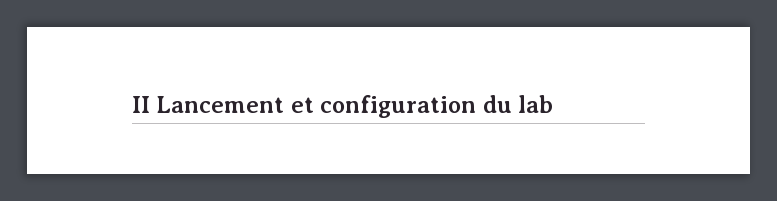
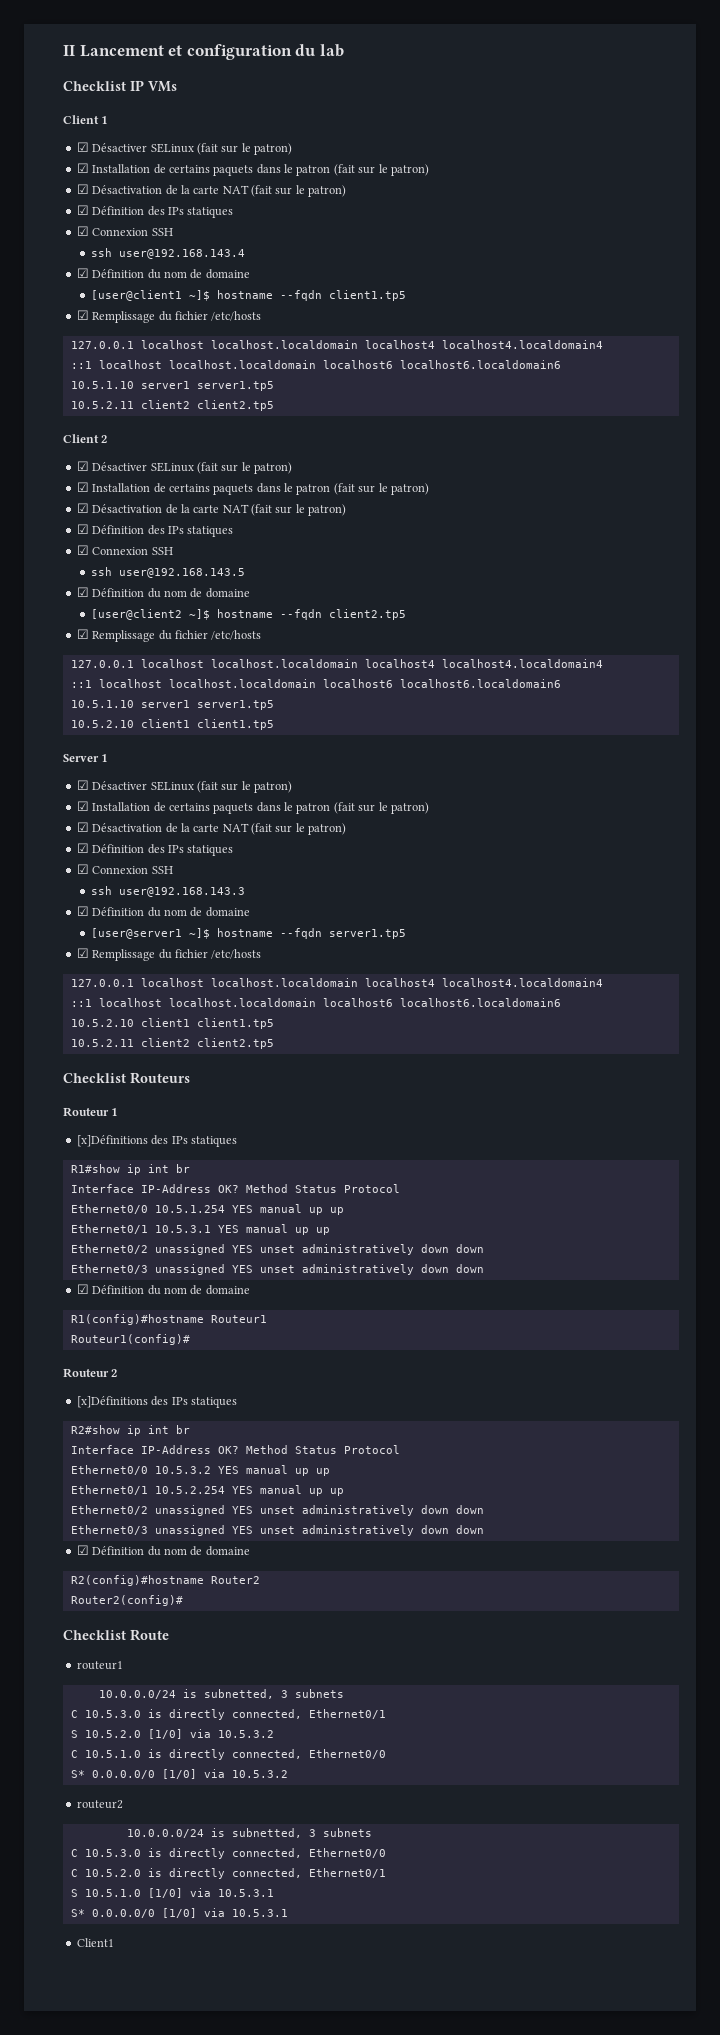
+ Checklist IP VMs
+ Client 1
+ ☑ Désactiver SELinux (fait sur le patron)
+ ☑ Installation de certains paquets dans le patron (fait sur le patron)
+ ☑ Désactivation de la carte NAT (fait sur le patron)
+ ☑ Définition des IPs statiques
+ ☑ Connexion SSH
+ ssh user@192.168.143.4
+ ☑ Définition du nom de domaine
+ [user@client1 ~]$ hostname --fqdn client1.tp5
+ ☑ Remplissage du fichier /etc/hosts
+ 127.0.0.1 localhost localhost.localdomain localhost4 localhost4.localdomain4
+ ::1 localhost localhost.localdomain localhost6 localhost6.localdomain6
+ 10.5.1.10 server1 server1.tp5
+ 10.5.2.11 client2 client2.tp5
+ Client 2
+ ☑ Désactiver SELinux (fait sur le patron)
+ ☑ Installation de certains paquets dans le patron (fait sur le patron)
+ ☑ Désactivation de la carte NAT (fait sur le patron)
+ ☑ Définition des IPs statiques
+ ☑ Connexion SSH
+ ssh user@192.168.143.5
+ ☑ Définition du nom de domaine
+ [user@client2 ~]$ hostname --fqdn client2.tp5
+ ☑ Remplissage du fichier /etc/hosts
+ 127.0.0.1 localhost localhost.localdomain localhost4 localhost4.localdomain4
+ ::1 localhost localhost.localdomain localhost6 localhost6.localdomain6
+ 10.5.1.10 server1 server1.tp5
+ 10.5.2.10 client1 client1.tp5
+ Server 1
+ ☑ Désactiver SELinux (fait sur le patron)
+ ☑ Installation de certains paquets dans le patron (fait sur le patron)
+ ☑ Désactivation de la carte NAT (fait sur le patron)
+ ☑ Définition des IPs statiques
+ ☑ Connexion SSH
+ ssh user@192.168.143.3
+ ☑ Définition du nom de domaine
+ [user@server1 ~]$ hostname --fqdn server1.tp5
+ ☑ Remplissage du fichier /etc/hosts
+ 127.0.0.1 localhost localhost.localdomain localhost4 localhost4.localdomain4
+ ::1 localhost localhost.localdomain localhost6 localhost6.localdomain6
+ 10.5.2.10 client1 client1.tp5
+ 10.5.2.11 client2 client2.tp5
+ Checklist Routeurs
+ Routeur 1
+ [x]Définitions des IPs statiques
+ R1#show ip int br
+ Interface IP-Address OK? Method Status Protocol
+ Ethernet0/0 10.5.1.254 YES manual up up
+ Ethernet0/1 10.5.3.1 YES manual up up
+ Ethernet0/2 unassigned YES unset administratively down down
+ Ethernet0/3 unassigned YES unset administratively down down
+ ☑ Définition du nom de domaine
+ R1(config)#hostname Routeur1
+ Routeur1(config)#
+ Routeur 2
+ [x]Définitions des IPs statiques
+ R2#show ip int br
+ Interface IP-Address OK? Method Status Protocol
+ Ethernet0/0 10.5.3.2 YES manual up up
+ Ethernet0/1 10.5.2.254 YES manual up up
+ Ethernet0/2 unassigned YES unset administratively down down
+ Ethernet0/3 unassigned YES unset administratively down down
+ ☑ Définition du nom de domaine
+ R2(config)#hostname Router2
+ Router2(config)#
+ Checklist Route
+ routeur1
+ 10.0.0.0/24 is subnetted, 3 subnets
+ C 10.5.3.0 is directly connected, Ethernet0/1
+ S 10.5.2.0 [1/0] via 10.5.3.2
+ C 10.5.1.0 is directly connected, Ethernet0/0
+ S* 0.0.0.0/0 [1/0] via 10.5.3.2
+ routeur2
+ 10.0.0.0/24 is subnetted, 3 subnets
+ C 10.5.3.0 is directly connected, Ethernet0/0
+ C 10.5.2.0 is directly connected, Ethernet0/1
+ S 10.5.1.0 [1/0] via 10.5.3.1
+ S* 0.0.0.0/0 [1/0] via 10.5.3.1
+ Client1

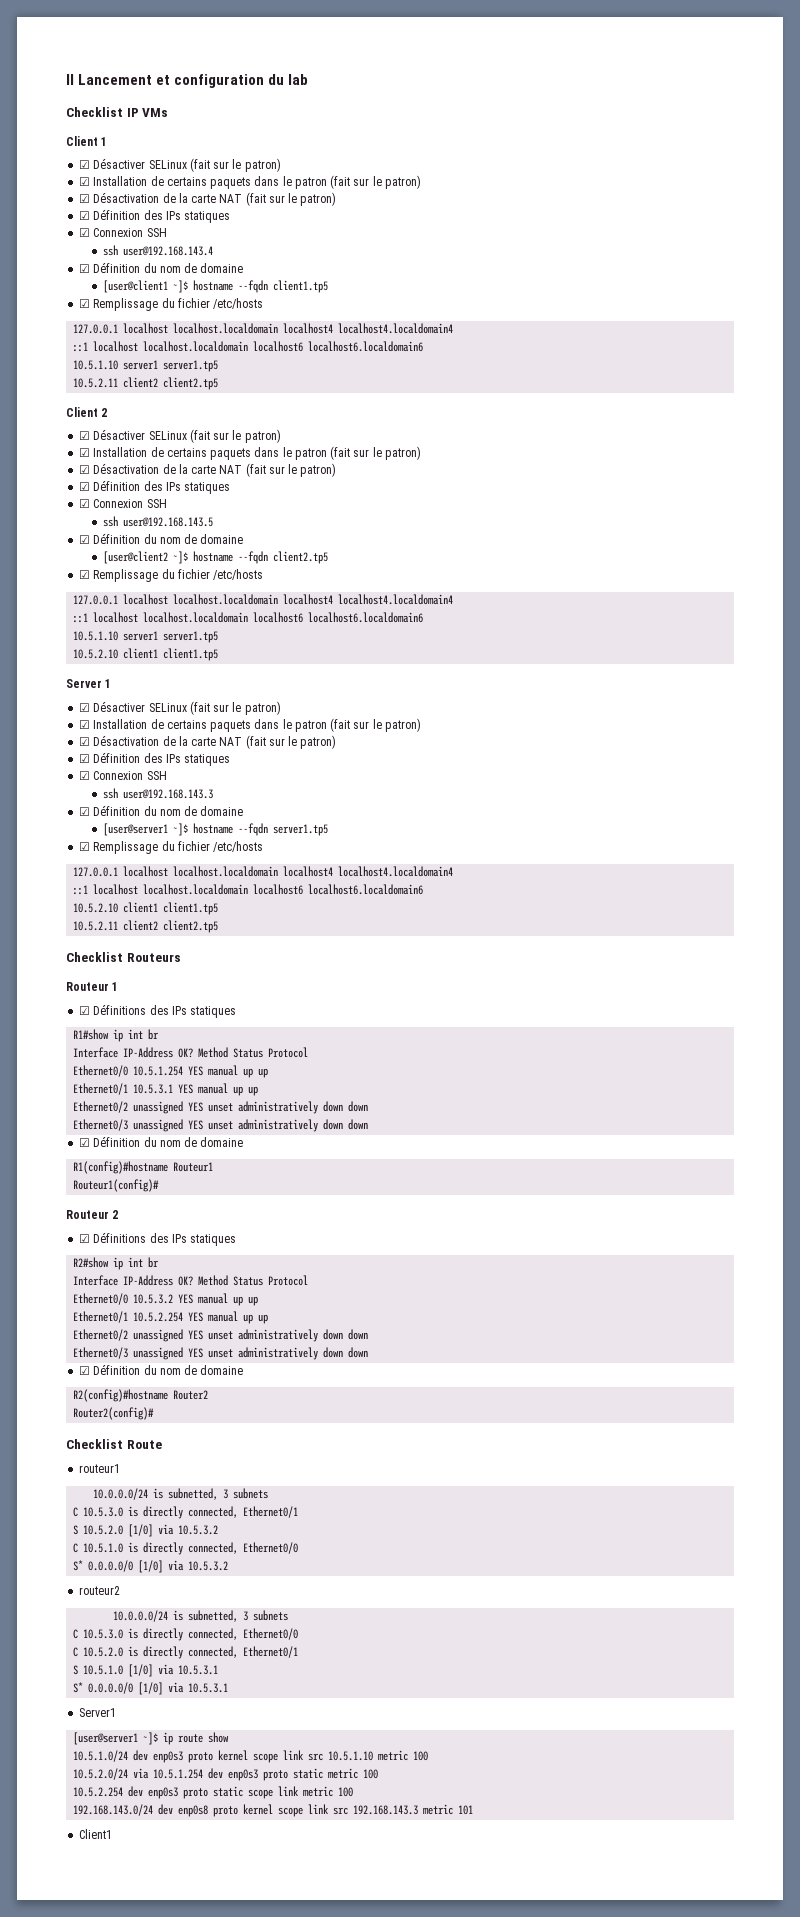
  Routeur 1
- [x]Définitions des IPs statiques
+ ☑ Définitions des IPs statiques
  Routeur 2
- [x]Définitions des IPs statiques
+ ☑ Définitions des IPs statiques
+ Server1
+ [user@server1 ~]$ ip route show
+ 10.5.1.0/24 dev enp0s3 proto kernel scope link src 10.5.1.10 metric 100
+ 10.5.2.0/24 via 10.5.1.254 dev enp0s3 proto static metric 100
+ 10.5.2.254 dev enp0s3 proto static scope link metric 100
+ 192.168.143.0/24 dev enp0s8 proto kernel scope link src 192.168.143.3 metric 101

